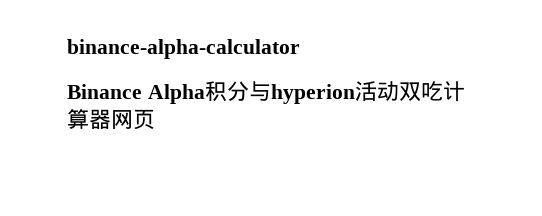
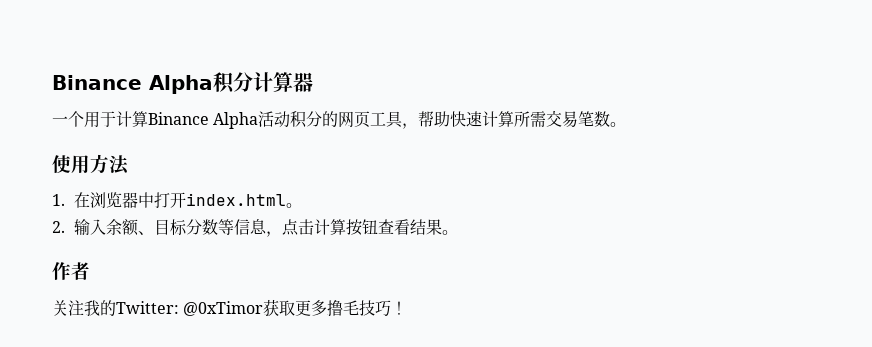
- binance-alpha-calculator
- Binance Alpha积分与hyperion活动双吃计算器网页
+ Binance Alpha积分计算器
+ 一个用于计算Binance Alpha活动积分的网页工具，帮助快速计算所需交易笔数。
+ 使用方法
+ 1.在浏览器中打开index.html。
+ 2.输入余额、目标分数等信息，点击计算按钮查看结果。
+ 作者
+ 关注我的Twitter: @0xTimor获取更多撸毛技巧！

